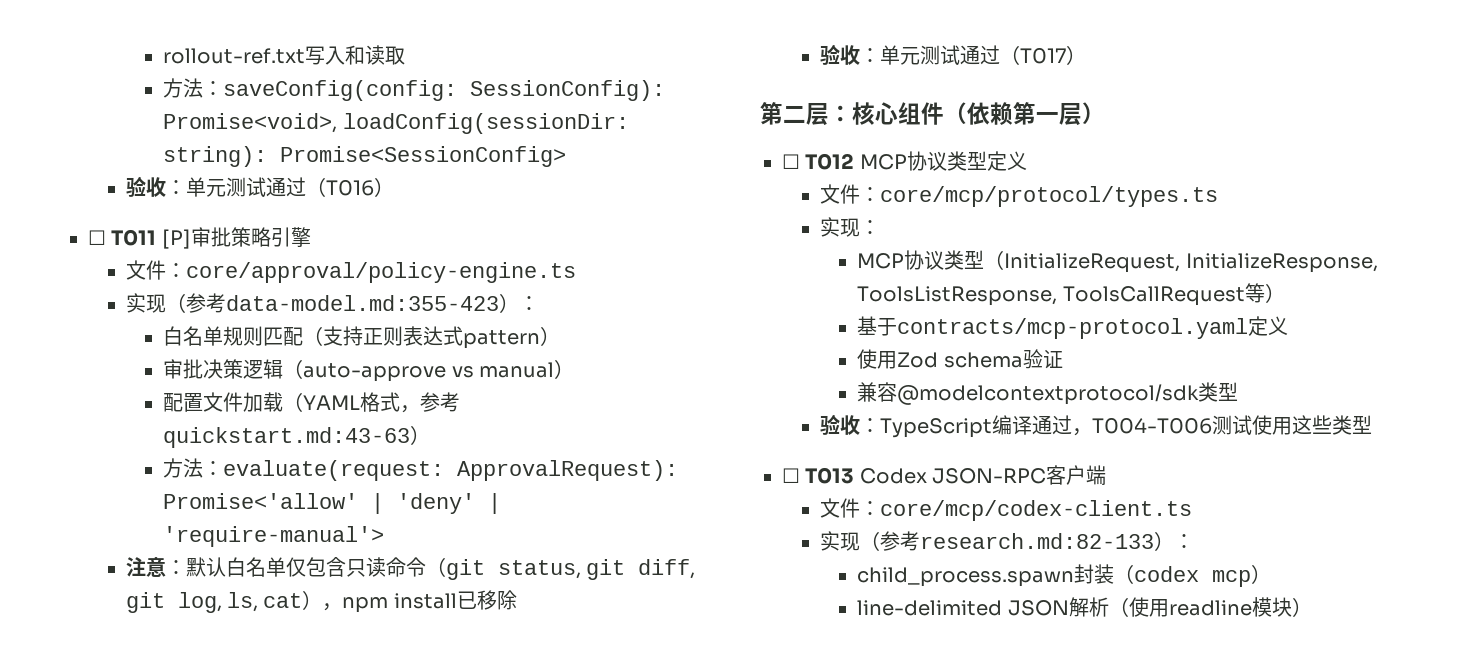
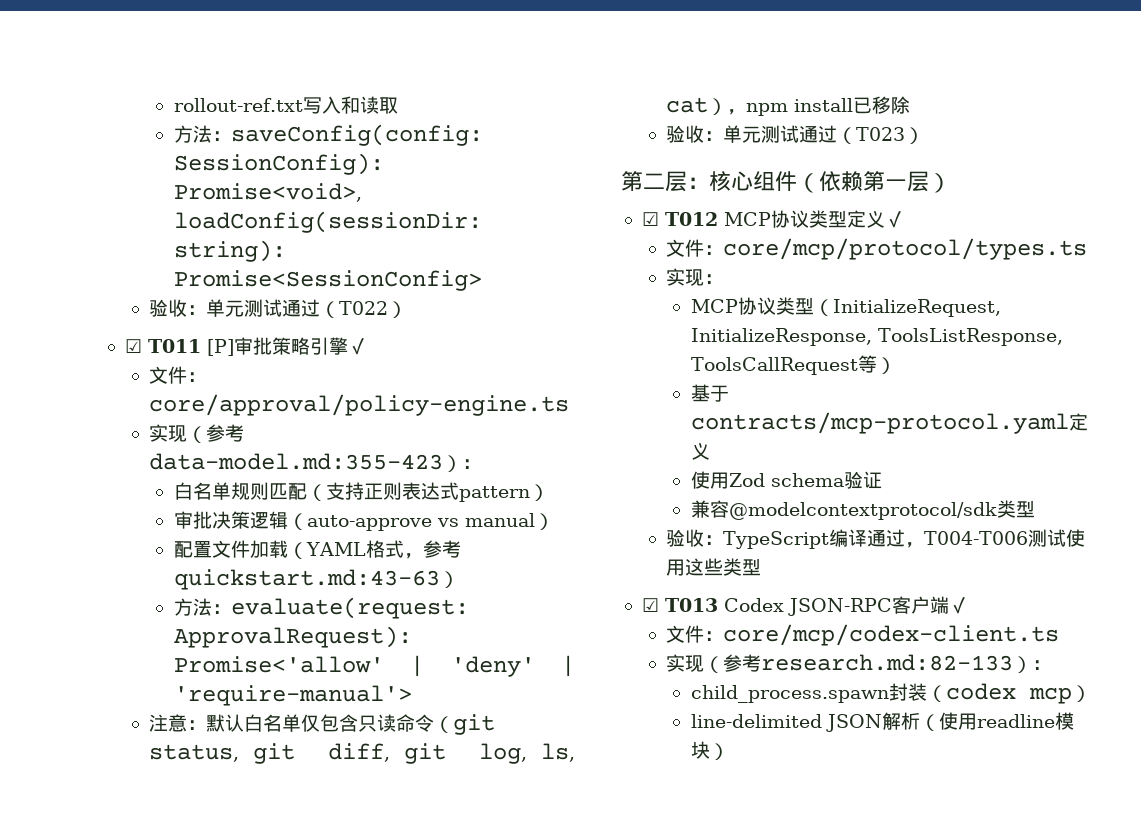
- 验收：单元测试通过（T016）
- ☐ T011 [P]审批策略引擎
+ 验收：单元测试通过（T022）
+ ☑ T011 [P]审批策略引擎✓
- 验收：单元测试通过（T017）
+ 验收：单元测试通过（T023）
- ☐ T012 MCP协议类型定义
+ ☑ T012 MCP协议类型定义✓
- ☐ T013 Codex JSON-RPC客户端
+ ☑ T013 Codex JSON-RPC客户端✓

